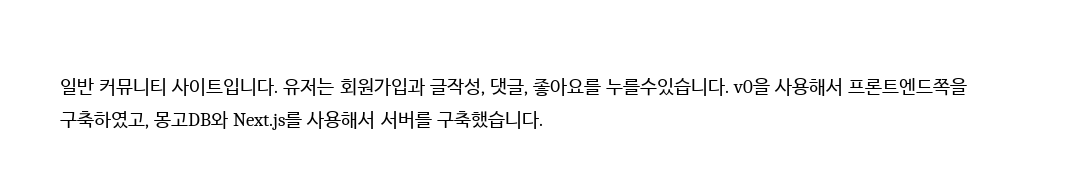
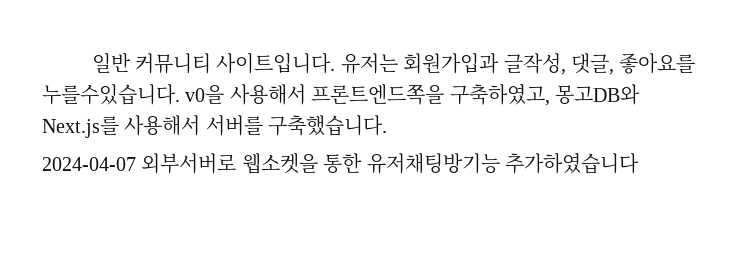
+ 2024-04-07 외부서버로 웹소켓을 통한 유저채팅방기능 추가하였습니다

